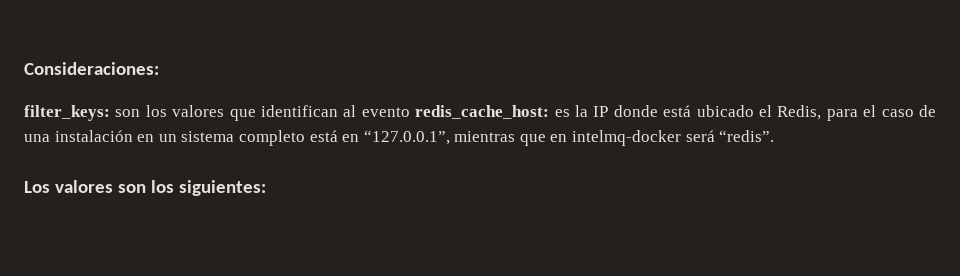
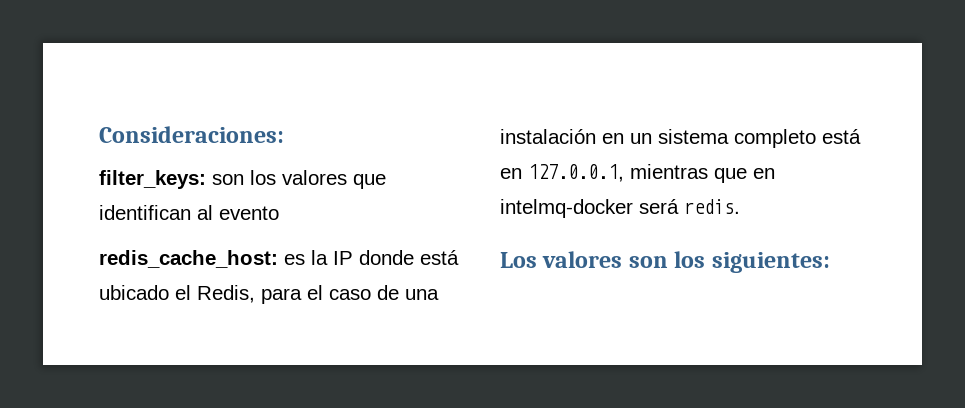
- filter_keys: son los valores que identifican al evento redis_cache_host: es la IP donde está ubicado el Redis, para el caso de una instalación en un sistema completo está en “127.0.0.1”, mientras que en intelmq-docker será “redis”.
+ filter_keys: son los valores que identifican al evento
+ redis_cache_host: es la IP donde está ubicado el Redis, para el caso de una instalación en un sistema completo está en 127.0.0.1, mientras que en intelmq-docker será redis.

